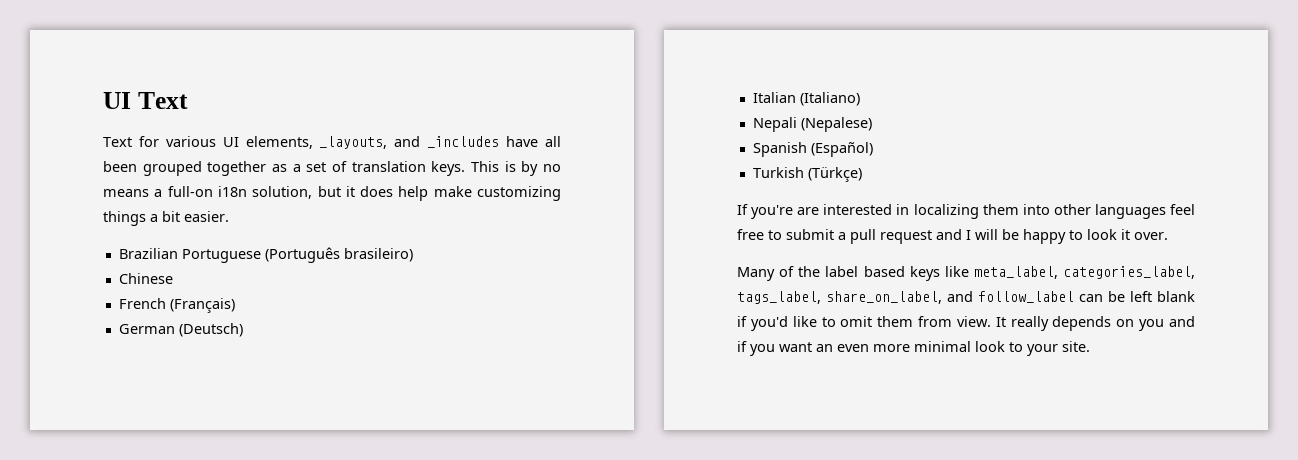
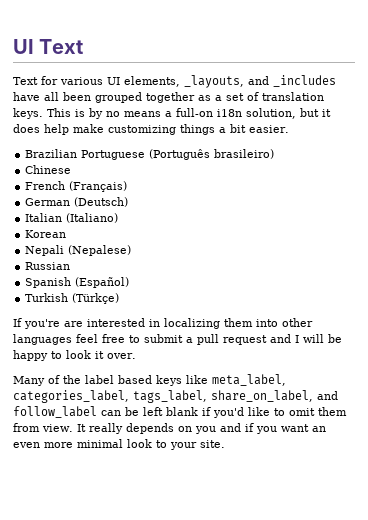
+ Korean
+ Russian

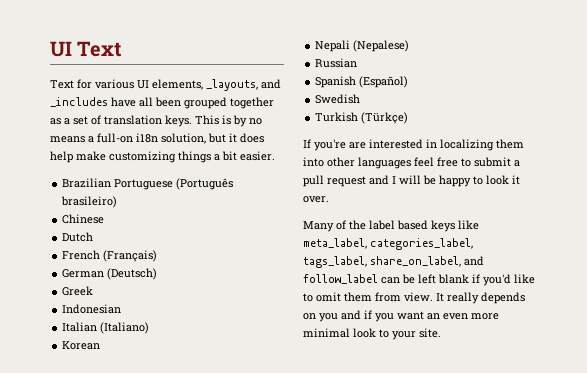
+ Dutch
+ Greek
+ Indonesian
+ Swedish

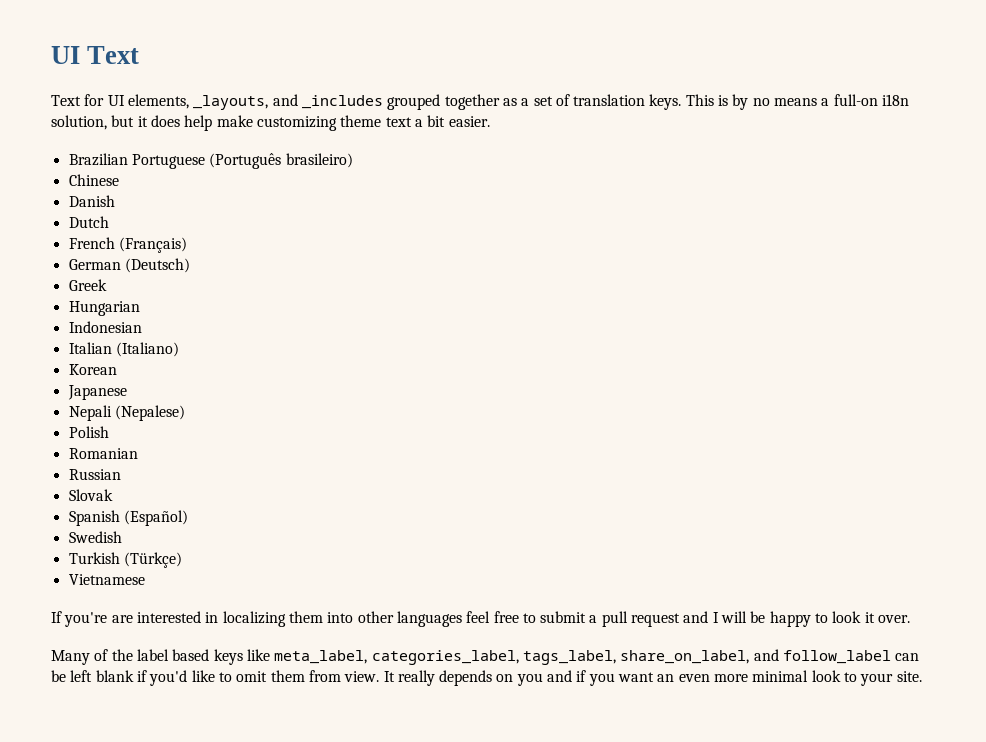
- Text for various UI elements, _layouts, and _includes have all been grouped together as a set of translation keys.
+ Text for UI elements, _layouts, and _includes grouped together as a set of translation keys.
- This is by no means a full-on i18n solution, but it does help make customizing things a bit easier.
+ This is by no means a full-on i18n solution, but it does help make customizing theme text a bit easier.
+ Danish
+ Hungarian
+ Japanese
+ Polish
+ Romanian
+ Slovak
+ Vietnamese

